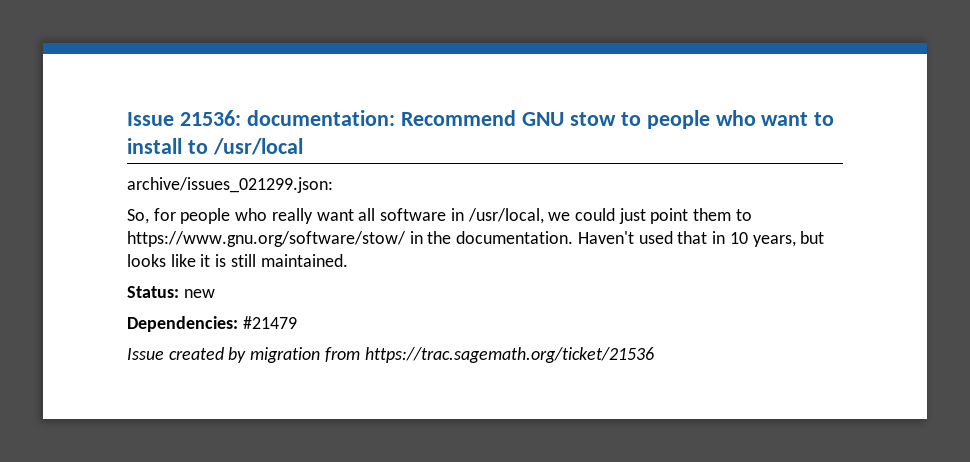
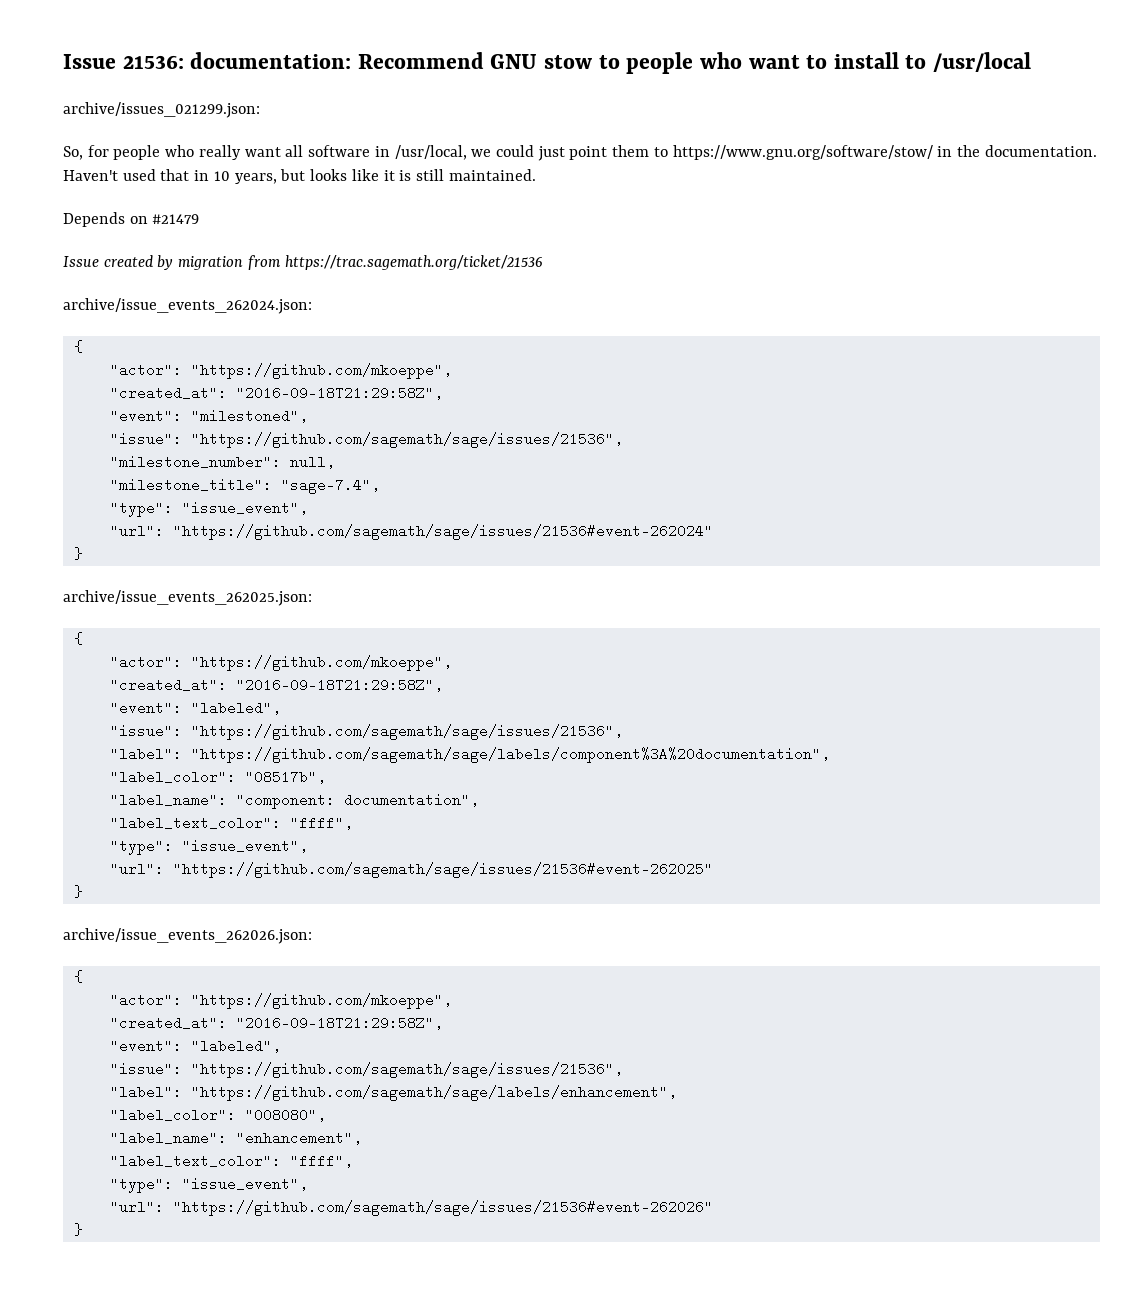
- Status: new
- Dependencies: #21479
+ Depends on #21479
+ archive/issue_events_262024.json:
+ {
+ "actor": "https://github.com/mkoeppe",
+ "created_at": "2016-09-18T21:29:58Z",
+ "event": "milestoned",
+ "issue": "https://github.com/sagemath/sage/issues/21536",
+ "milestone_number": null,
+ "milestone_title": "sage-7.4",
+ "type": "issue_event",
+ "url": "https://github.com/sagemath/sage/issues/21536#event-262024"
+ }
+ archive/issue_events_262025.json:
+ {
+ "actor": "https://github.com/mkoeppe",
+ "created_at": "2016-09-18T21:29:58Z",
+ "event": "labeled",
+ "issue": "https://github.com/sagemath/sage/issues/21536",
+ "label": "https://github.com/sagemath/sage/labels/component%3A%20documentation",
+ "label_color": "08517b",
+ "label_name": "component: documentation",
+ "label_text_color": "ffff",
+ "type": "issue_event",
+ "url": "https://github.com/sagemath/sage/issues/21536#event-262025"
+ }
+ archive/issue_events_262026.json:
+ {
+ "actor": "https://github.com/mkoeppe",
+ "created_at": "2016-09-18T21:29:58Z",
+ "event": "labeled",
+ "issue": "https://github.com/sagemath/sage/issues/21536",
+ "label": "https://github.com/sagemath/sage/labels/enhancement",
+ "label_color": "008080",
+ "label_name": "enhancement",
+ "label_text_color": "ffff",
+ "type": "issue_event",
+ "url": "https://github.com/sagemath/sage/issues/21536#event-262026"
+ }

